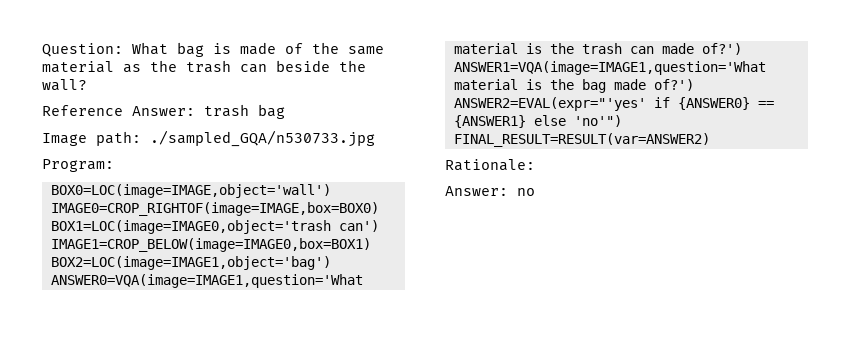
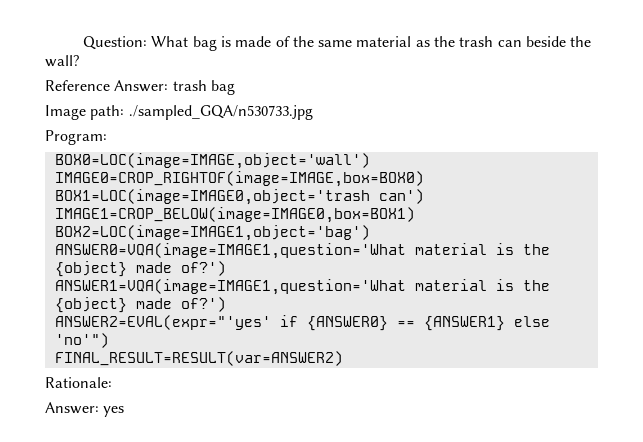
- ANSWER0=VQA(image=IMAGE1,question='What material is the trash can made of?')
+ ANSWER0=VQA(image=IMAGE1,question='What material is the {object} made of?')
- ANSWER1=VQA(image=IMAGE1,question='What material is the bag made of?')
+ ANSWER1=VQA(image=IMAGE1,question='What material is the {object} made of?')
- Answer: no
+ Answer: yes

